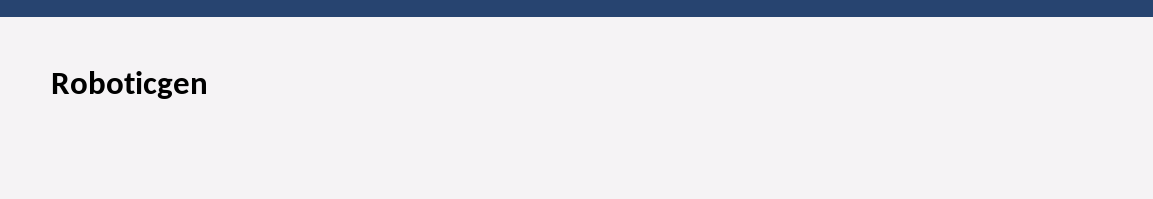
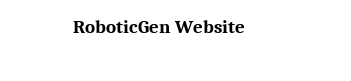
- Roboticgen
+ RoboticGen Website

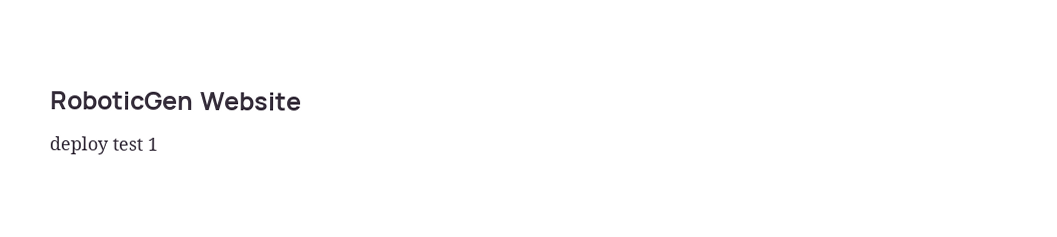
+ deploy test 1

